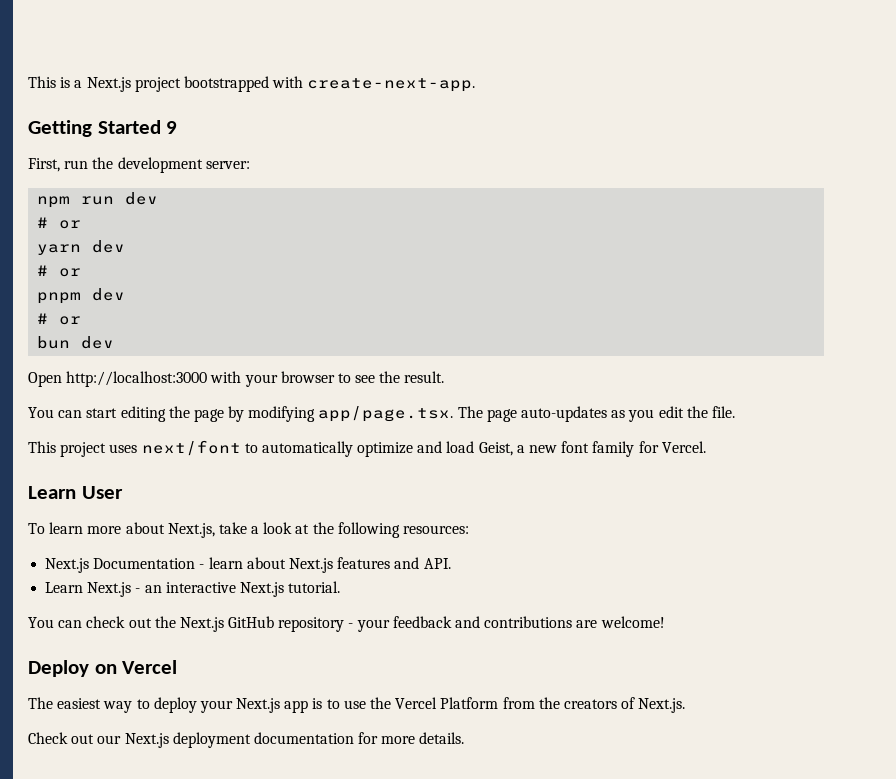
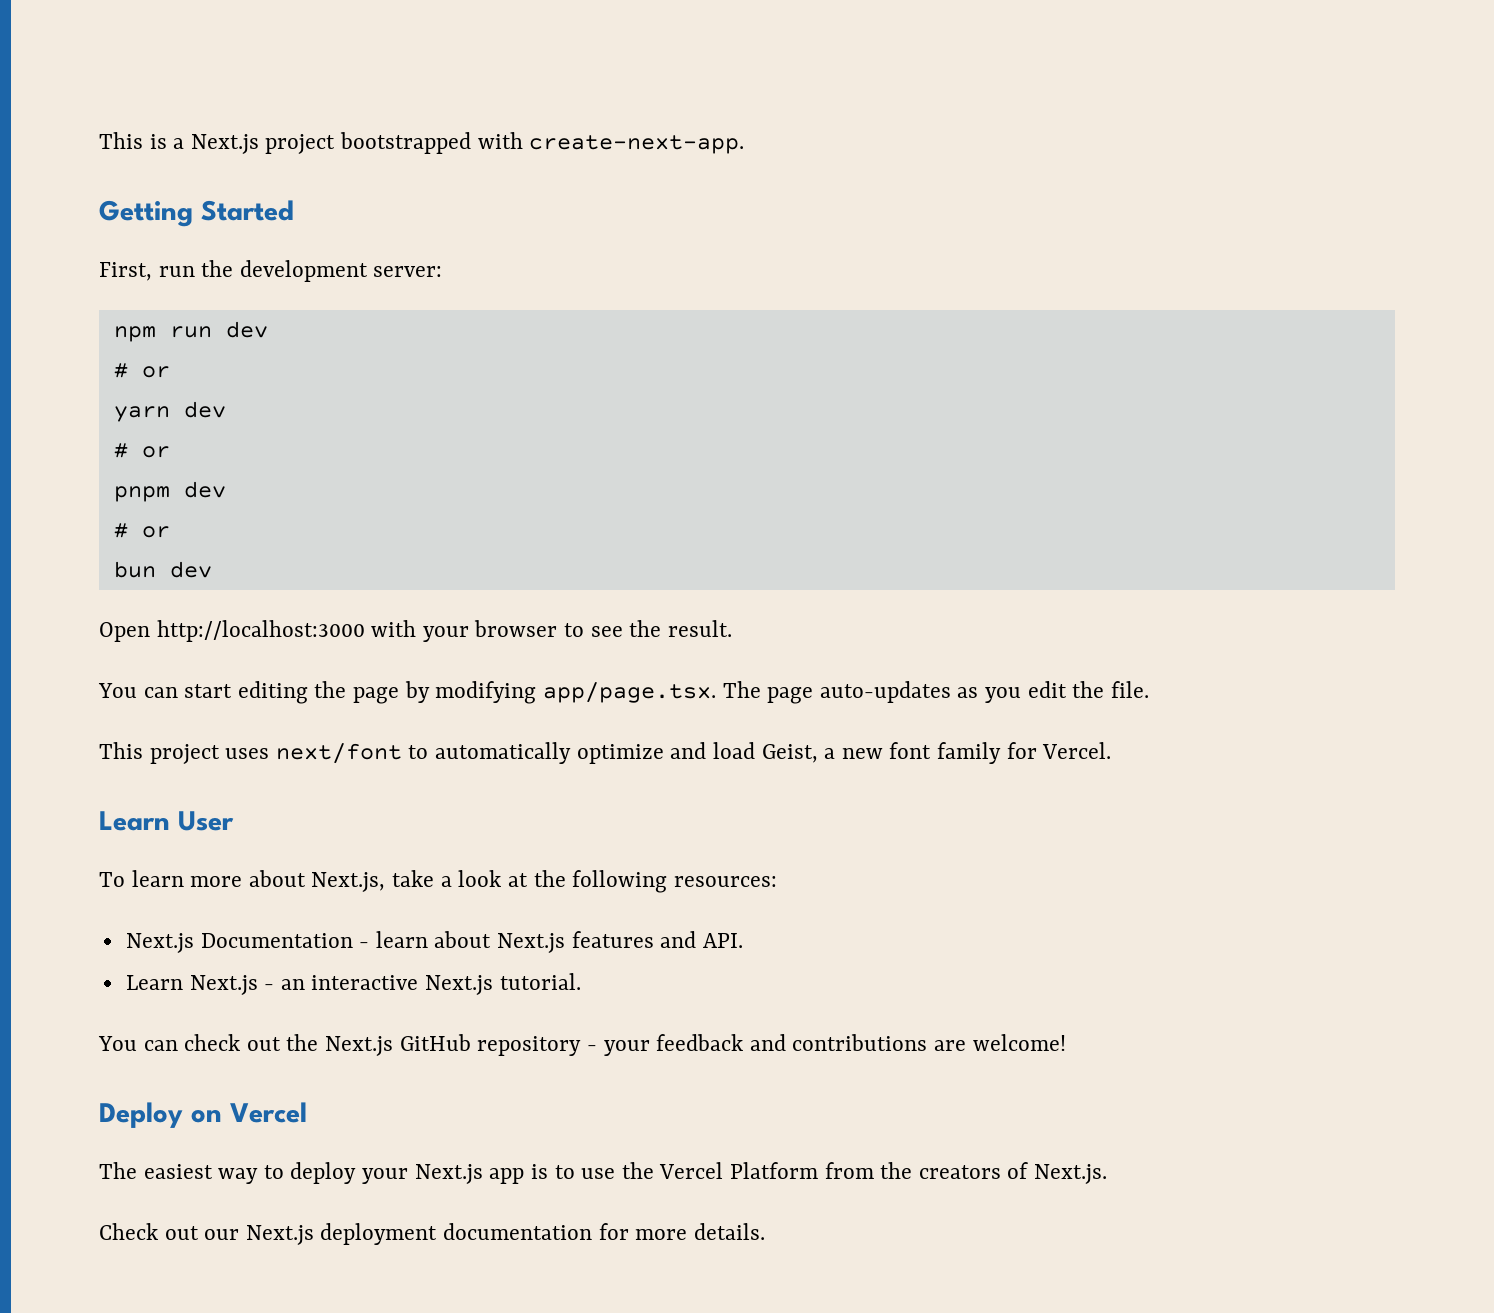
- Getting Started 9
+ Getting Started

